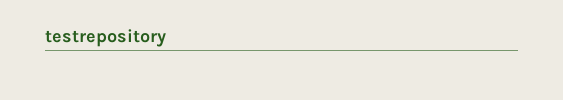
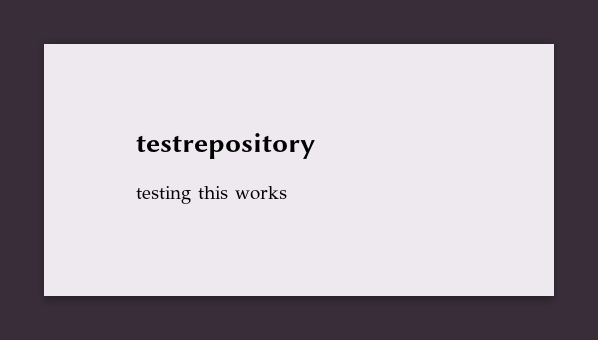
+ testing this works

